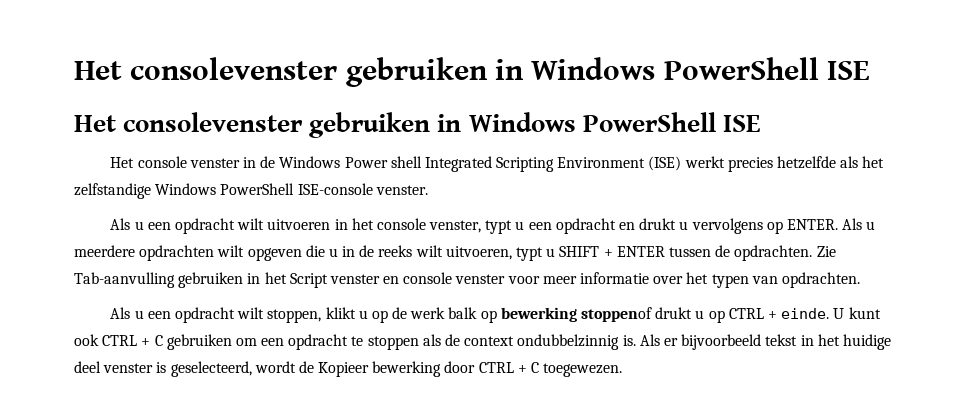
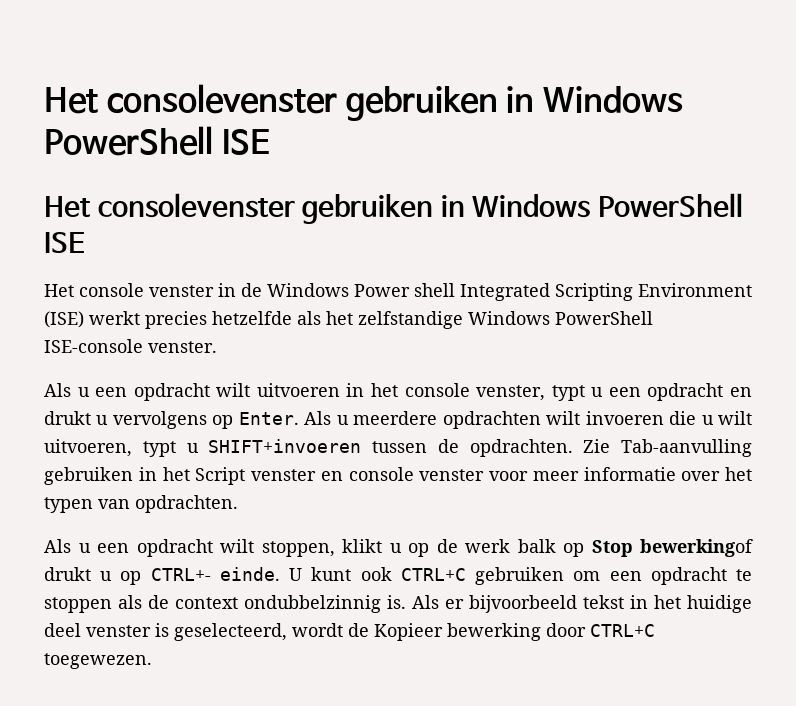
- Als u een opdracht wilt uitvoeren in het console venster, typt u een opdracht en drukt u vervolgens op ENTER.
+ Als u een opdracht wilt uitvoeren in het console venster, typt u een opdracht en drukt u vervolgens op Enter.
- Als u meerdere opdrachten wilt opgeven die u in de reeks wilt uitvoeren, typt u SHIFT + ENTER tussen de opdrachten.
+ Als u meerdere opdrachten wilt invoeren die u wilt uitvoeren, typt u SHIFT+invoeren tussen de opdrachten.
- Als u een opdracht wilt stoppen, klikt u op de werk balk op bewerking stoppenof drukt u op CTRL + einde.
+ Als u een opdracht wilt stoppen, klikt u op de werk balk op Stop bewerkingof drukt u op CTRL+- einde.
- U kunt ook CTRL + C gebruiken om een opdracht te stoppen als de context ondubbelzinnig is.
+ U kunt ook CTRL+C gebruiken om een opdracht te stoppen als de context ondubbelzinnig is.
- Als er bijvoorbeeld tekst in het huidige deel venster is geselecteerd, wordt de Kopieer bewerking door CTRL + C toegewezen.
+ Als er bijvoorbeeld tekst in het huidige deel venster is geselecteerd, wordt de Kopieer bewerking door CTRL+C toegewezen.

